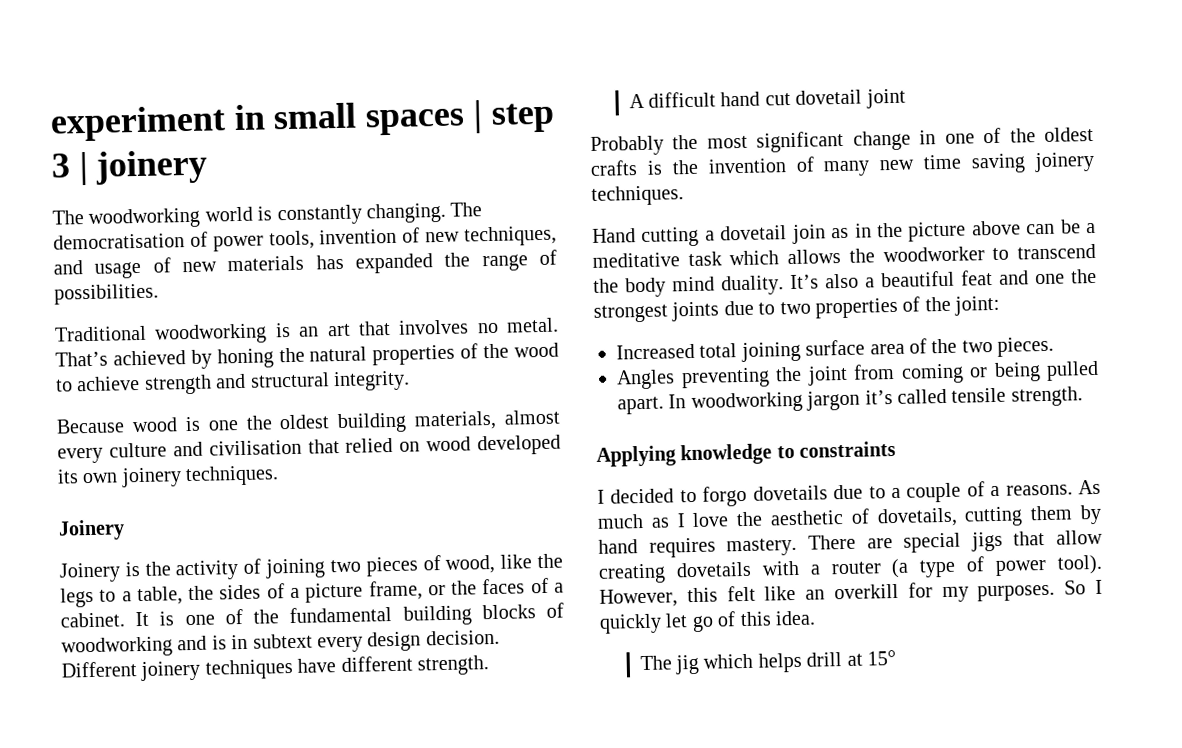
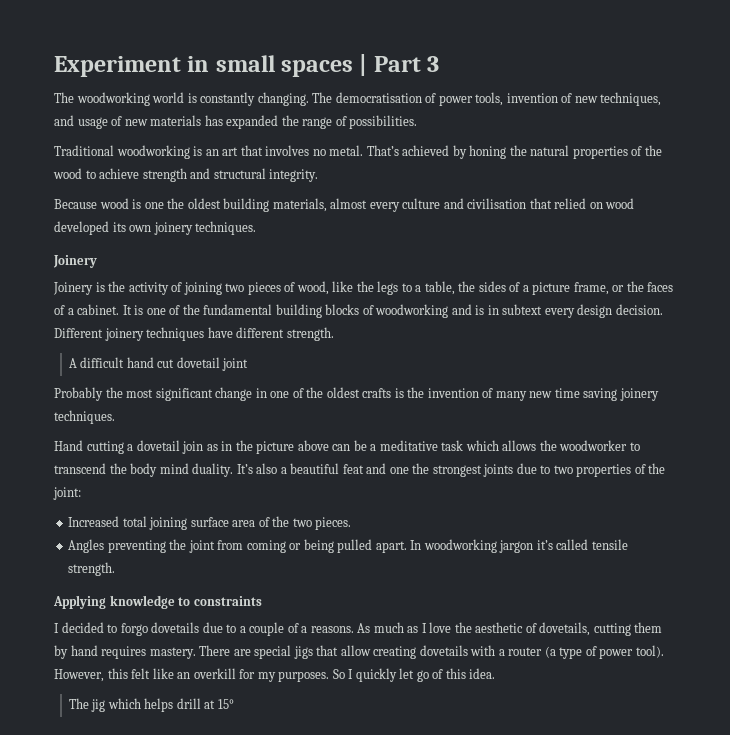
- experiment in small spaces | step 3 | joinery
+ Experiment in small spaces | Part 3

